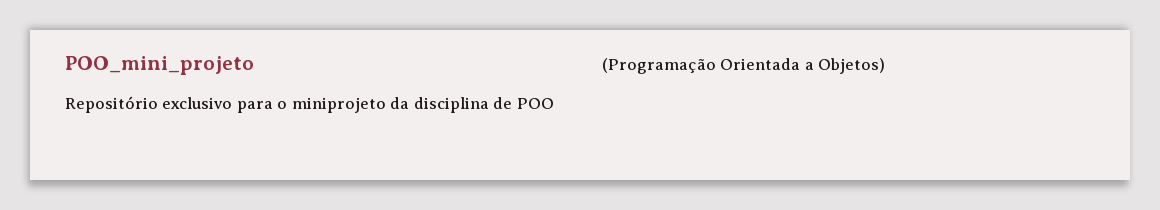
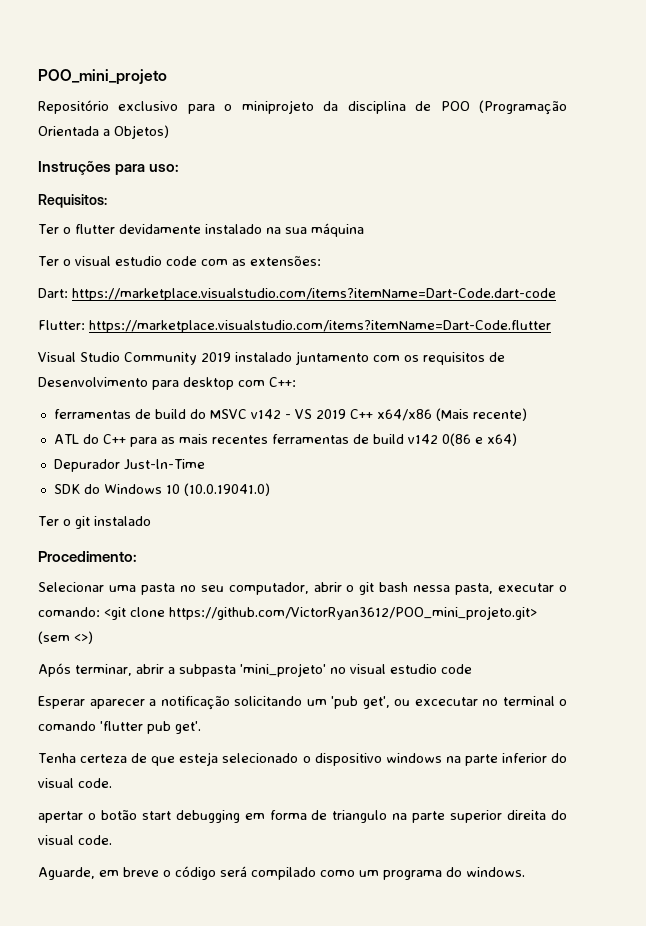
+ Instruções para uso:
+ Requisitos:
+ Ter o flutter devidamente instalado na sua máquina
+ Ter o visual estudio code com as extensões:
+ Dart: https://marketplace.visualstudio.com/items?itemName=Dart-Code.dart-code
+ Flutter: https://marketplace.visualstudio.com/items?itemName=Dart-Code.flutter
+ Visual Studio Community 2019 instalado juntamento com os requisitos de Desenvolvimento para desktop com C++:
+ ferramentas de build do MSVC v142 - VS 2019 C++ x64/x86 (Mais recente)
+ ATL do C++ para as mais recentes ferramentas de build v142 0(86 e x64)
+ Depurador Just-ln-Time
+ SDK do Windows 10 (10.0.19041.0)
+ Ter o git instalado
+ Procedimento:
+ Selecionar uma pasta no seu computador, abrir o git bash nessa pasta, executar o comando: <git clone https://github.com/VictorRyan3612/POO_mini_projeto.git> (sem <>)
+ Após terminar, abrir a subpasta 'mini_projeto' no visual estudio code
+ Esperar aparecer a notificação solicitando um 'pub get', ou excecutar no terminal o comando 'flutter pub get'.
+ Tenha certeza de que esteja selecionado o dispositivo windows na parte inferior do visual code.
+ apertar o botão start debugging em forma de triangulo na parte superior direita do visual code.
+ Aguarde, em breve o código será compilado como um programa do windows.

